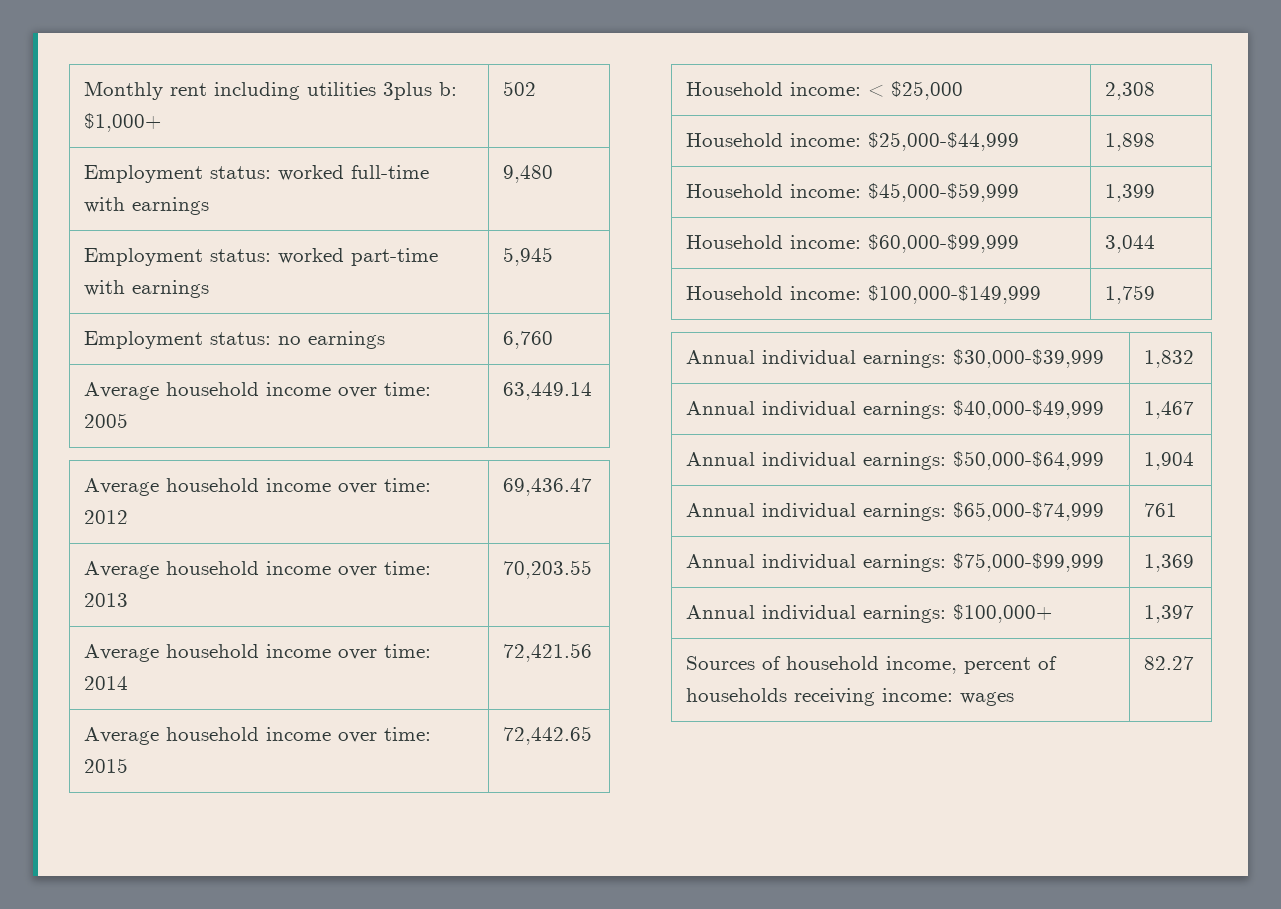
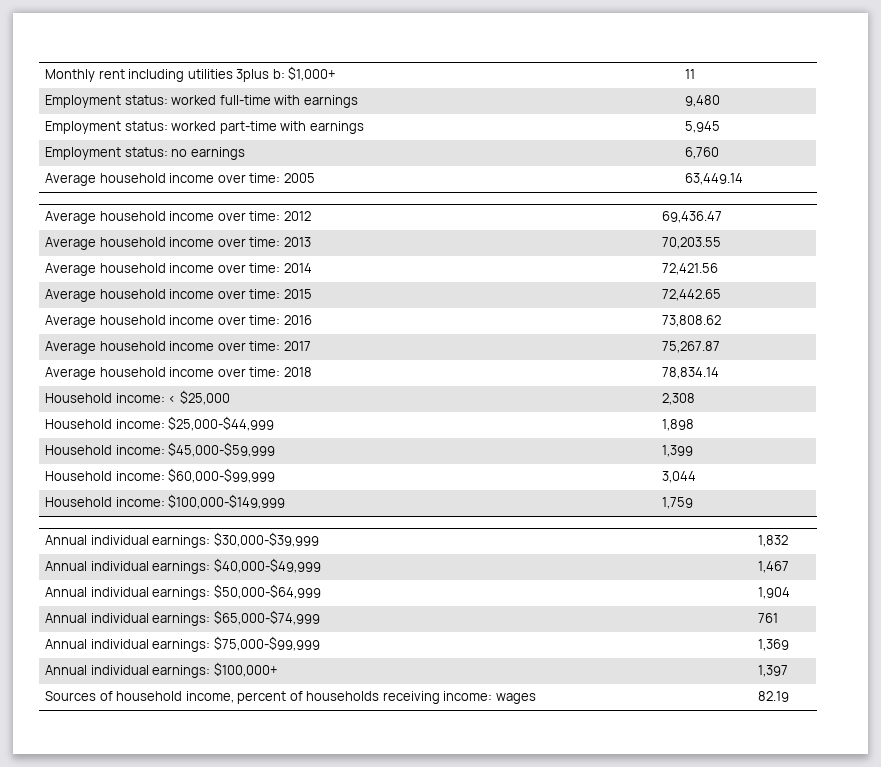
- Monthly rent including utilities 3plus b: $1,000+ | 502
+ Monthly rent including utilities 3plus b: $1,000+ | 11
+ Average household income over time: 2016 | 73,808.62
+ Average household income over time: 2017 | 75,267.87
+ Average household income over time: 2018 | 78,834.14
- Sources of household income, percent of households receiving income: wages | 82.27
+ Sources of household income, percent of households receiving income: wages | 82.19

